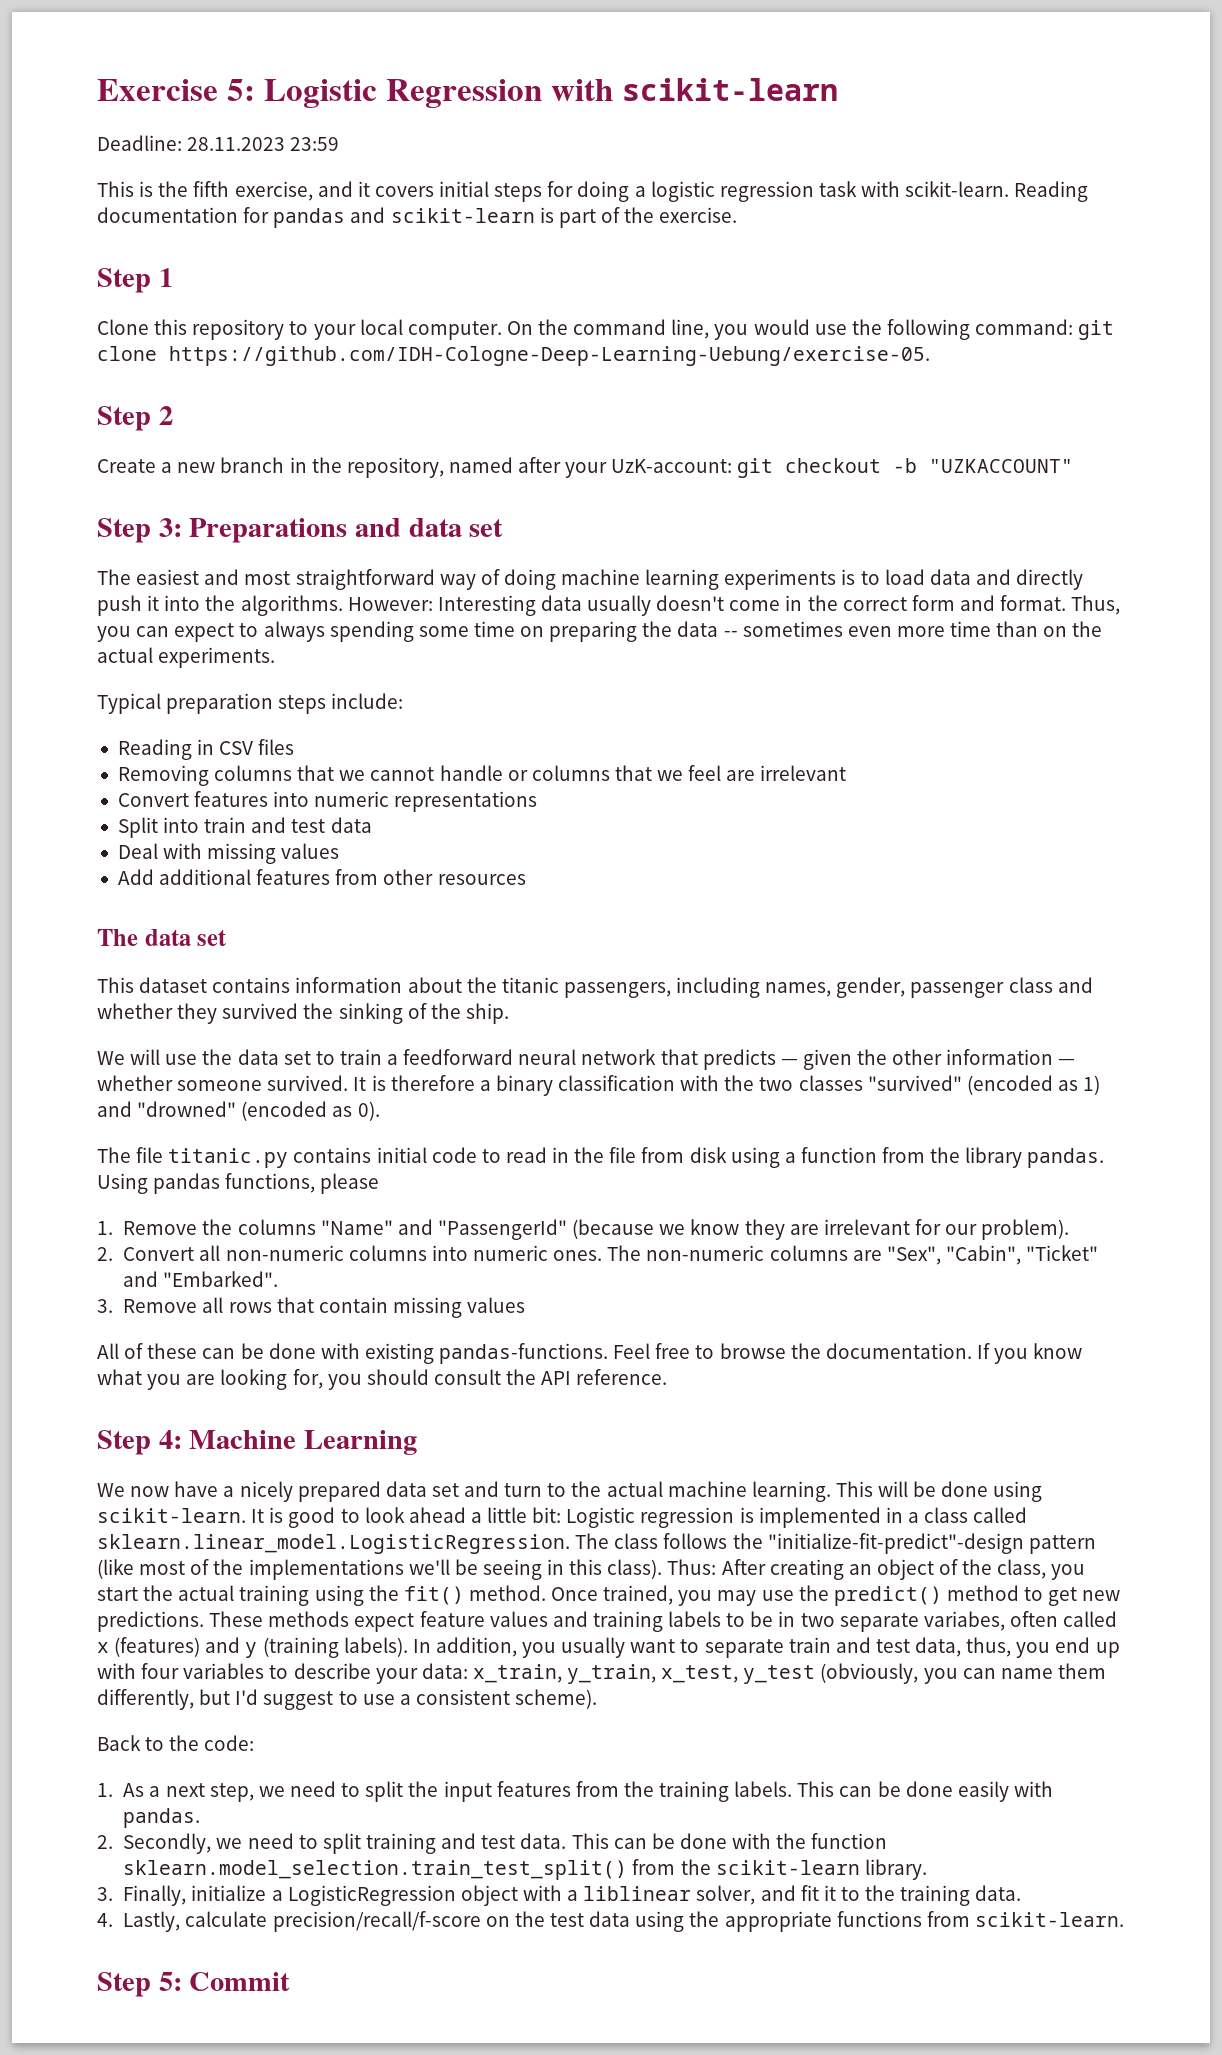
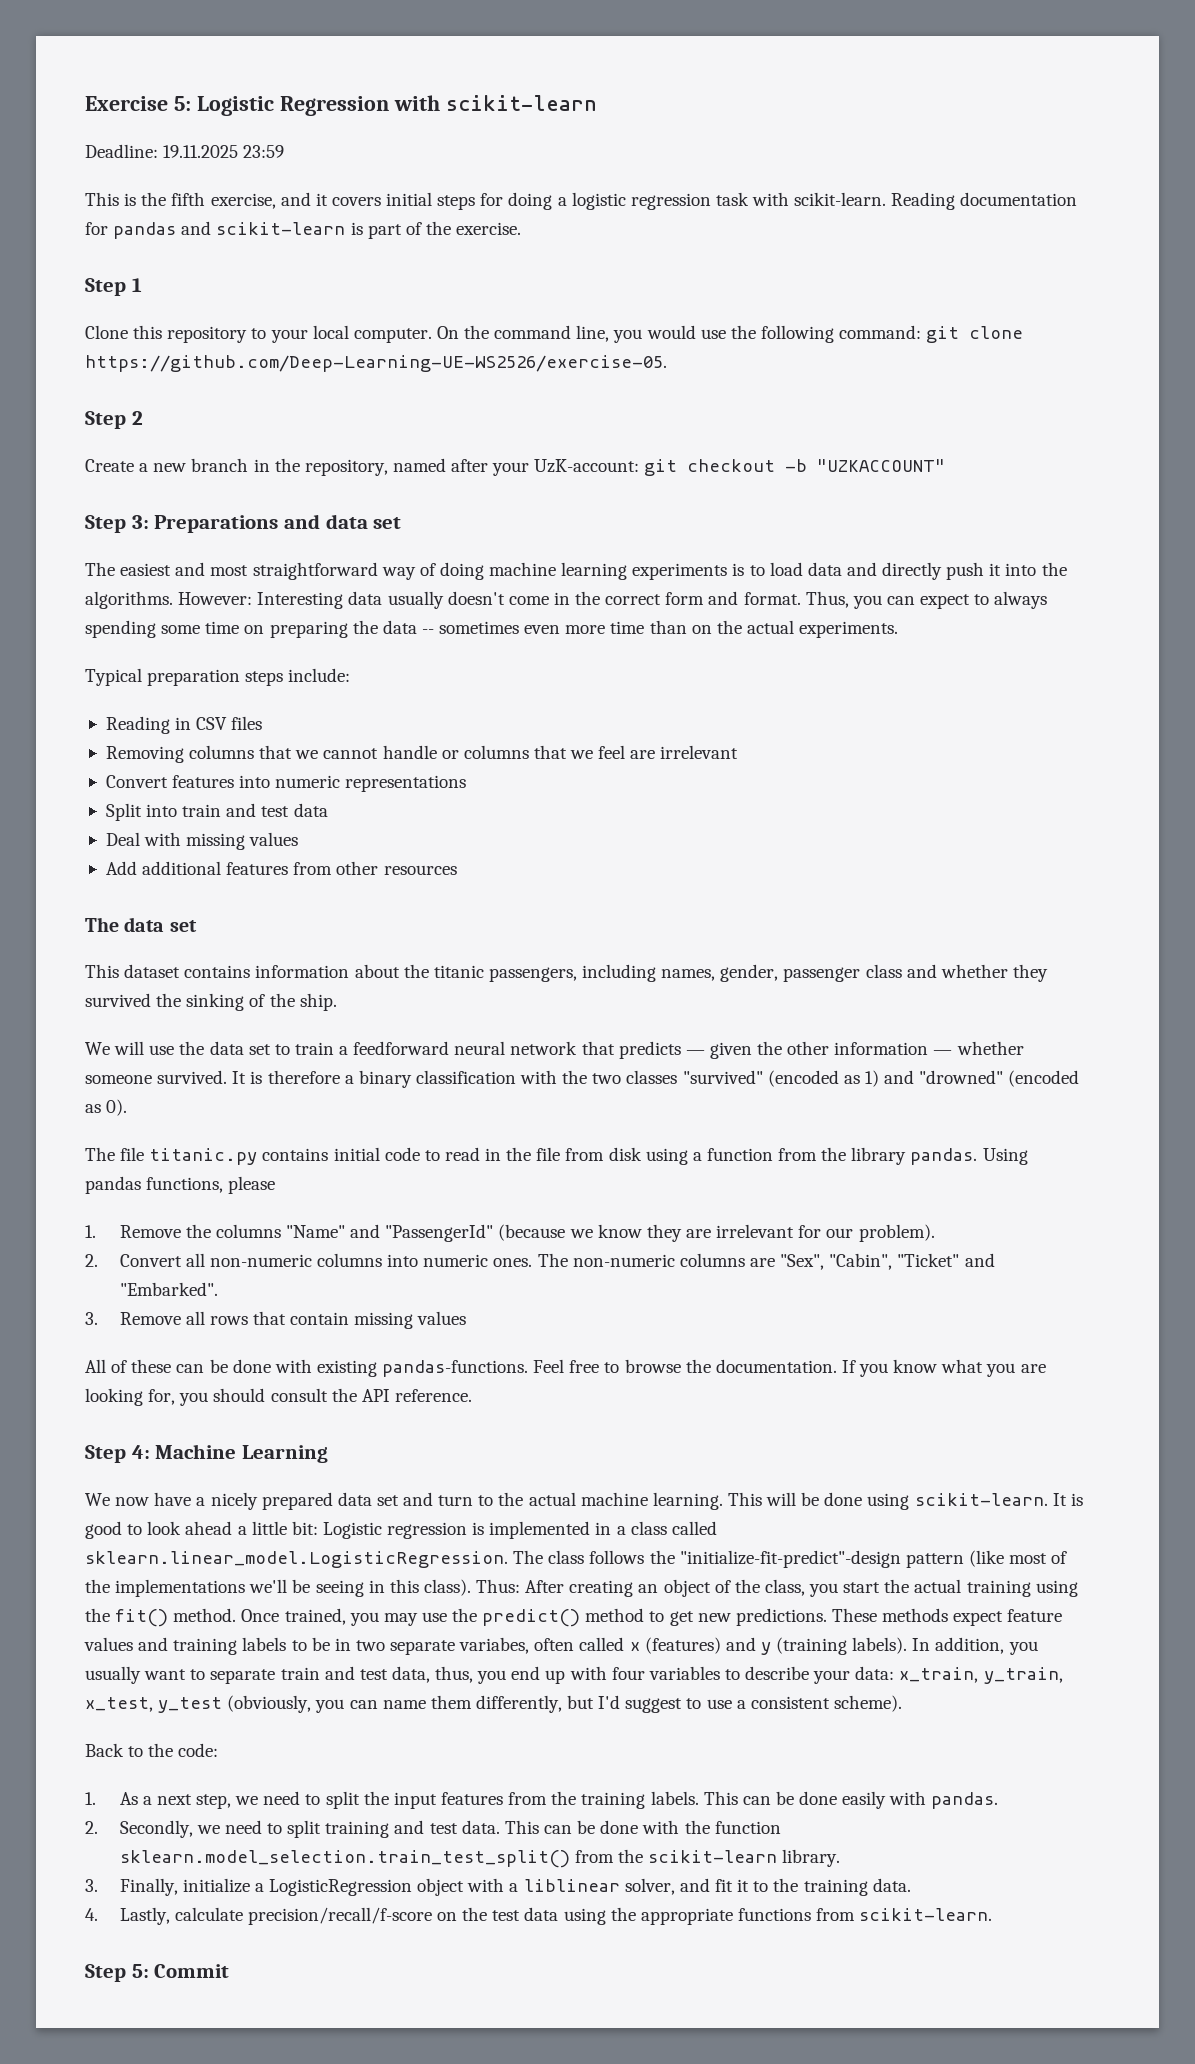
- Deadline: 28.11.2023 23:59
+ Deadline: 19.11.2025 23:59
- On the command line, you would use the following command: git clone https://github.com/IDH-Cologne-Deep-Learning-Uebung/exercise-05.
+ On the command line, you would use the following command: git clone https://github.com/Deep-Learning-UE-WS2526/exercise-05.

